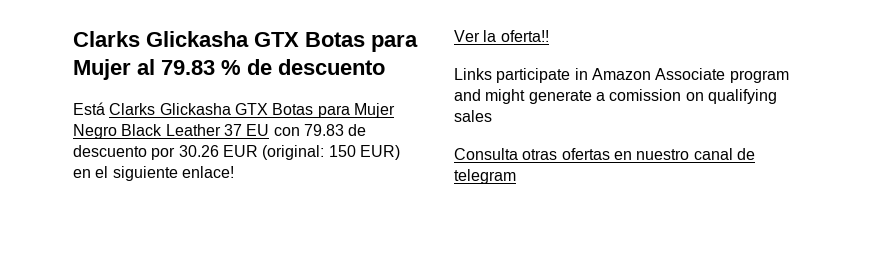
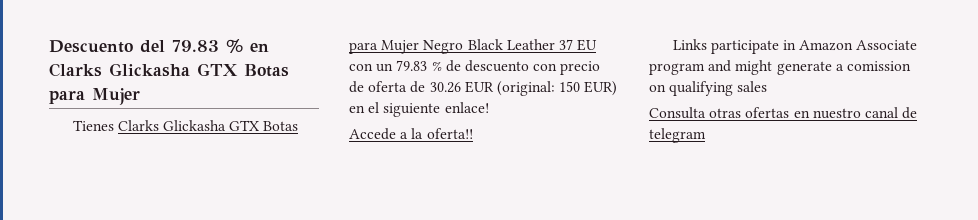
- Clarks Glickasha GTX Botas para Mujer al 79.83 % de descuento
- Está Clarks Glickasha GTX Botas para Mujer Negro Black Leather 37 EU con 79.83 de descuento por 30.26 EUR (original: 150 EUR) en el siguiente enlace!
+ Descuento del 79.83 % en Clarks Glickasha GTX Botas para Mujer
+ Tienes Clarks Glickasha GTX Botas para Mujer Negro Black Leather 37 EU con un 79.83 % de descuento con precio de oferta de 30.26 EUR (original: 150 EUR) en el siguiente enlace!
- Ver la oferta!!
+ Accede a la oferta!!

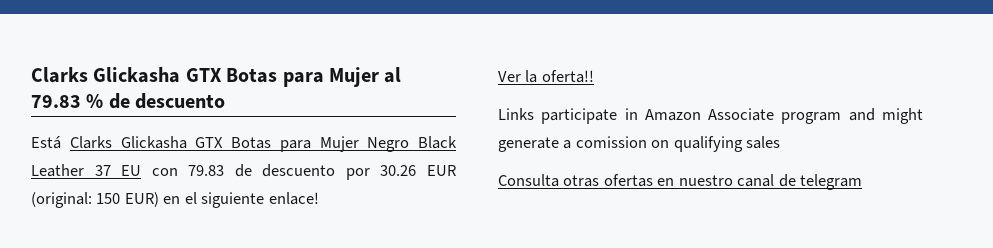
- Descuento del 79.83 % en Clarks Glickasha GTX Botas para Mujer
- Tienes Clarks Glickasha GTX Botas para Mujer Negro Black Leather 37 EU con un 79.83 % de descuento con precio de oferta de 30.26 EUR (original: 150 EUR) en el siguiente enlace!
+ Clarks Glickasha GTX Botas para Mujer al 79.83 % de descuento
+ Está Clarks Glickasha GTX Botas para Mujer Negro Black Leather 37 EU con 79.83 de descuento por 30.26 EUR (original: 150 EUR) en el siguiente enlace!
- Accede a la oferta!!
+ Ver la oferta!!

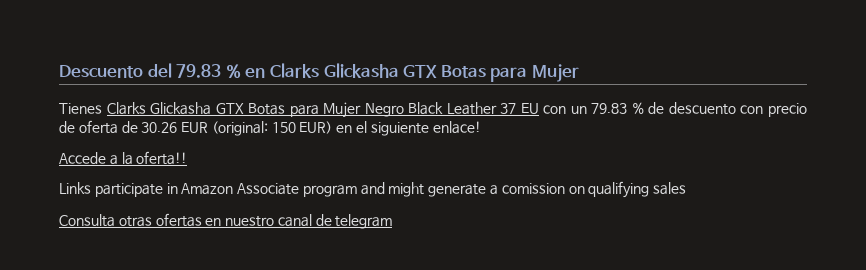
- Clarks Glickasha GTX Botas para Mujer al 79.83 % de descuento
- Está Clarks Glickasha GTX Botas para Mujer Negro Black Leather 37 EU con 79.83 de descuento por 30.26 EUR (original: 150 EUR) en el siguiente enlace!
+ Descuento del 79.83 % en Clarks Glickasha GTX Botas para Mujer
+ Tienes Clarks Glickasha GTX Botas para Mujer Negro Black Leather 37 EU con un 79.83 % de descuento con precio de oferta de 30.26 EUR (original: 150 EUR) en el siguiente enlace!
- Ver la oferta!!
+ Accede a la oferta!!

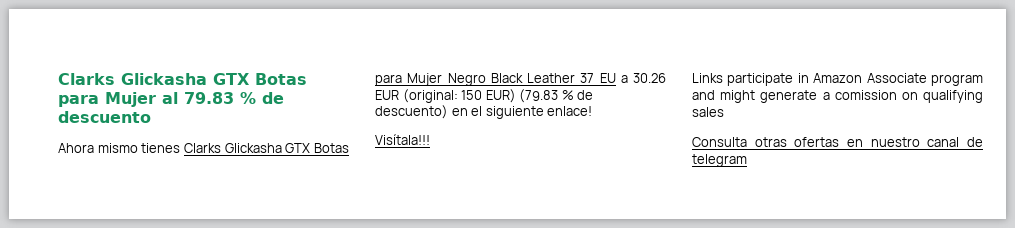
- Descuento del 79.83 % en Clarks Glickasha GTX Botas para Mujer
- Tienes Clarks Glickasha GTX Botas para Mujer Negro Black Leather 37 EU con un 79.83 % de descuento con precio de oferta de 30.26 EUR (original: 150 EUR) en el siguiente enlace!
+ Clarks Glickasha GTX Botas para Mujer al 79.83 % de descuento
+ Ahora mismo tienes Clarks Glickasha GTX Botas para Mujer Negro Black Leather 37 EU a 30.26 EUR (original: 150 EUR) (79.83 % de descuento) en el siguiente enlace!
- Accede a la oferta!!
+ Visítala!!!

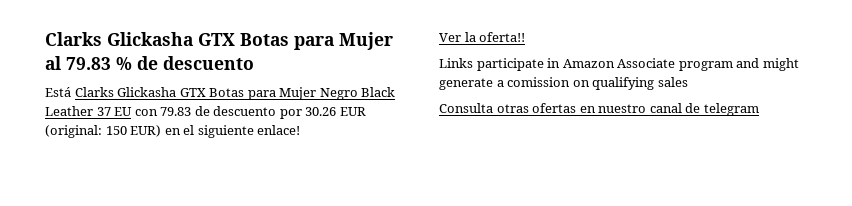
- Ahora mismo tienes Clarks Glickasha GTX Botas para Mujer Negro Black Leather 37 EU a 30.26 EUR (original: 150 EUR) (79.83 % de descuento) en el siguiente enlace!
+ Está Clarks Glickasha GTX Botas para Mujer Negro Black Leather 37 EU con 79.83 de descuento por 30.26 EUR (original: 150 EUR) en el siguiente enlace!
- Visítala!!!
+ Ver la oferta!!

